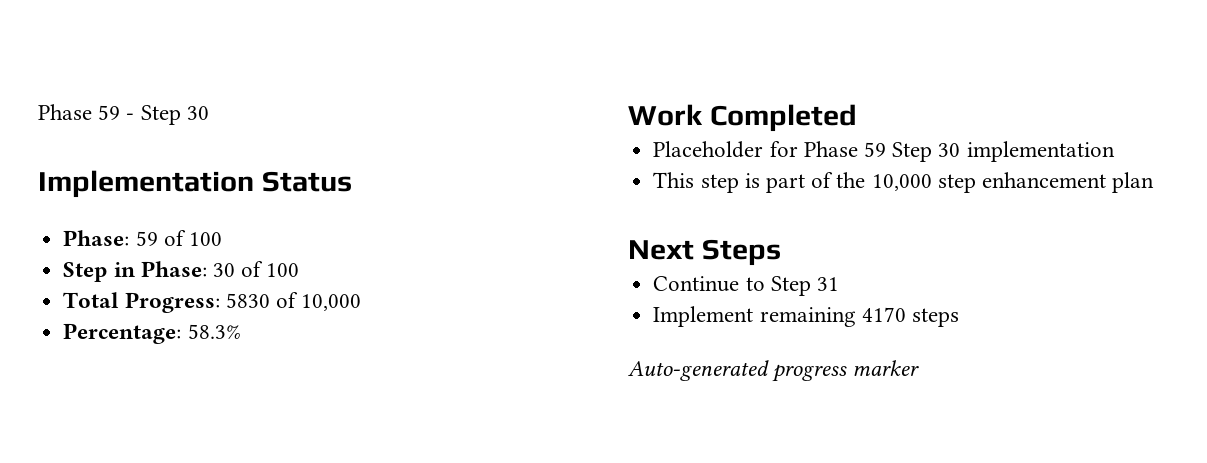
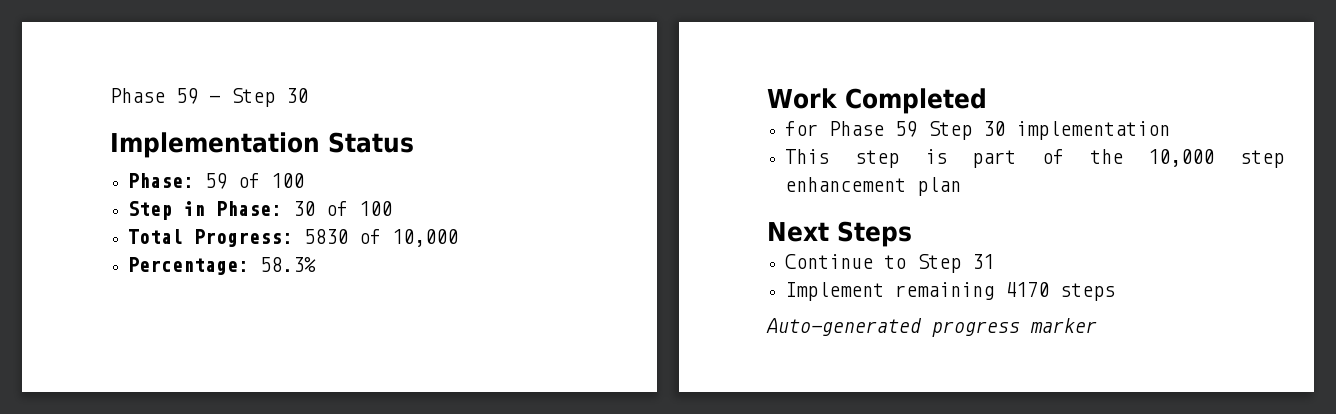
- Placeholder for Phase 59 Step 30 implementation
+ for Phase 59 Step 30 implementation

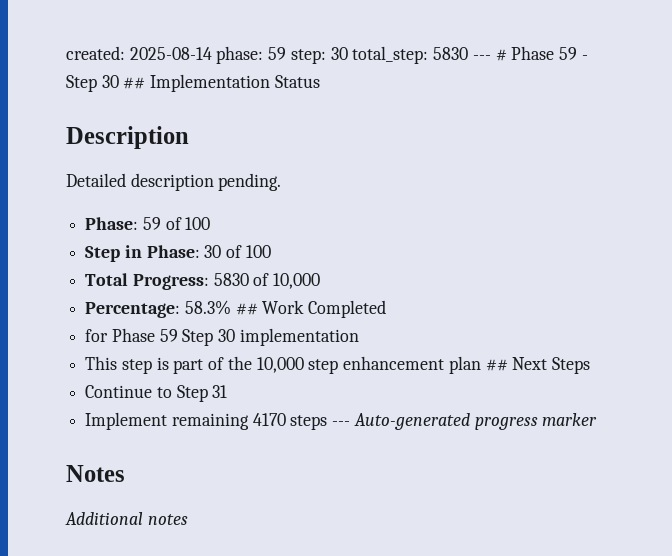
- Phase 59 - Step 30
- Implementation Status
+ created: 2025-08-14 phase: 59 step: 30 total_step: 5830 --- # Phase 59 - Step 30 ## Implementation Status
+ Description
+ Detailed description pending.
- Percentage: 58.3%
- Work Completed
+ Percentage: 58.3% ## Work Completed
- This step is part of the 10,000 step enhancement plan
- Next Steps
+ This step is part of the 10,000 step enhancement plan ## Next Steps
- Implement remaining 4170 steps
- Auto-generated progress marker
+ Implement remaining 4170 steps --- Auto-generated progress marker
+ Notes
+ Additional notes

